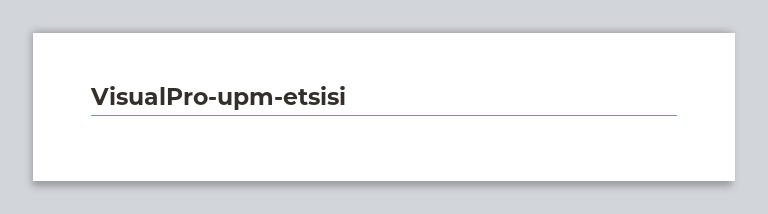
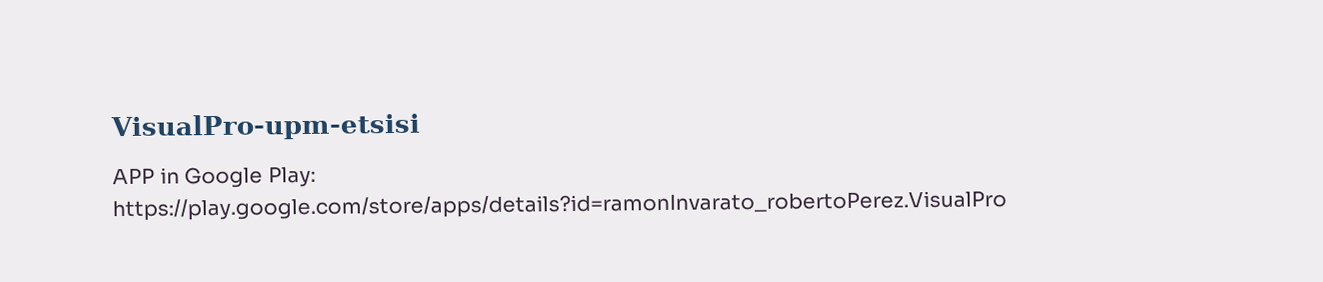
+ APP in Google Play: https://play.google.com/store/apps/details?id=ramonInvarato_robertoPerez.VisualPro

